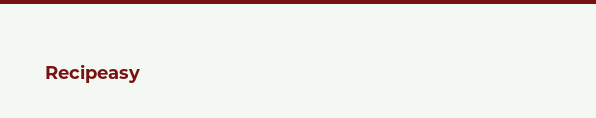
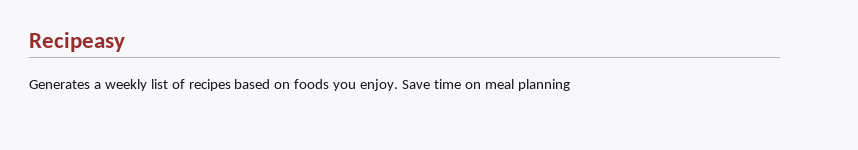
+ Generates a weekly list of recipes based on foods you enjoy. Save time on meal planning

